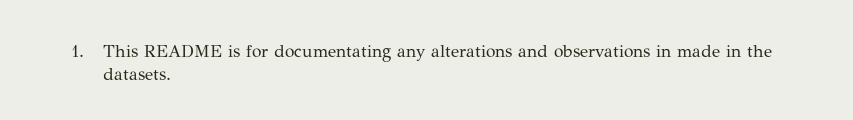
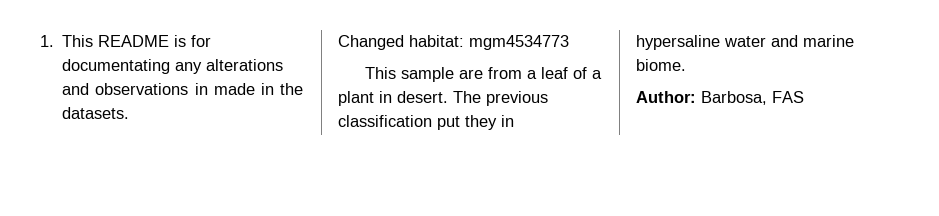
+ Changed habitat: mgm4534773
+ This sample are from a leaf of a plant in desert. The previous classification put they in hypersaline water and marine biome.
+ Author: Barbosa, FAS

